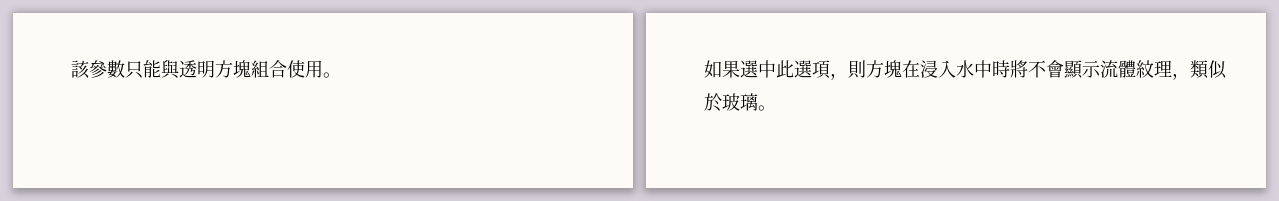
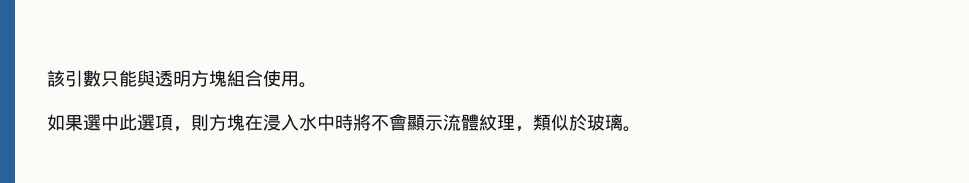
- 該參數只能與透明方塊組合使用。
+ 該引數只能與透明方塊組合使用。

